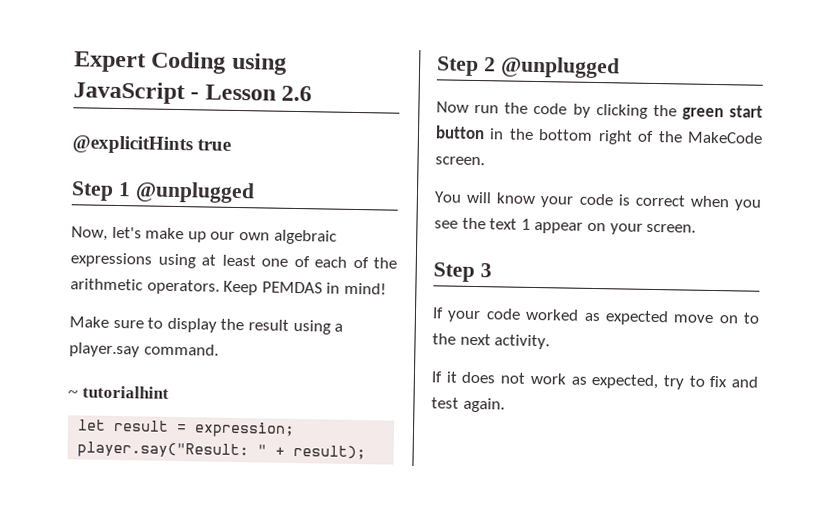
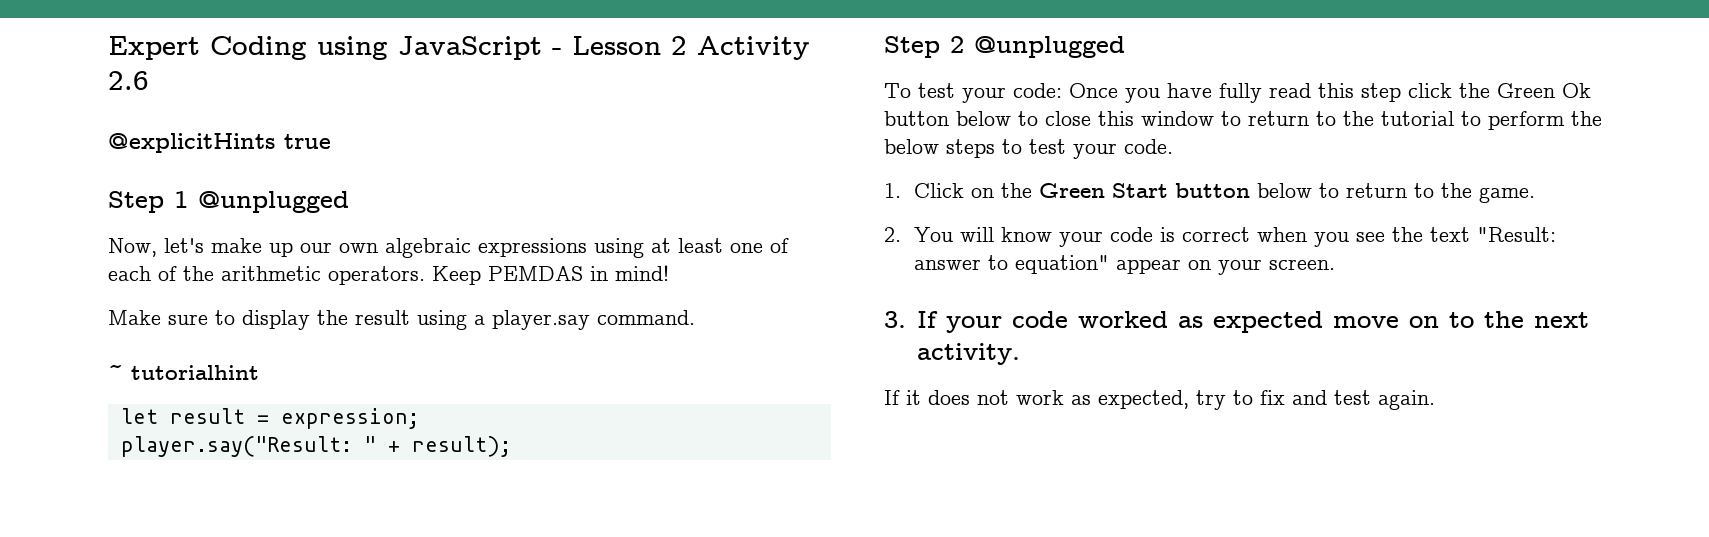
- Expert Coding using JavaScript - Lesson 2.6
+ Expert Coding using JavaScript - Lesson 2 Activity 2.6
- Now run the code by clicking the green start button in the bottom right of the MakeCode screen.
- You will know your code is correct when you see the text 1 appear on your screen.
+ To test your code: Once you have fully read this step click the Green Ok button below to close this window to return to the tutorial to perform the below steps to test your code.
+ 1. Click on the Green Start button below to return to the game.
+ 2. You will know your code is correct when you see the text "Result: answer to equation" appear on your screen.
- Step 3
- If your code worked as expected move on to the next activity.
+ 3. If your code worked as expected move on to the next activity.

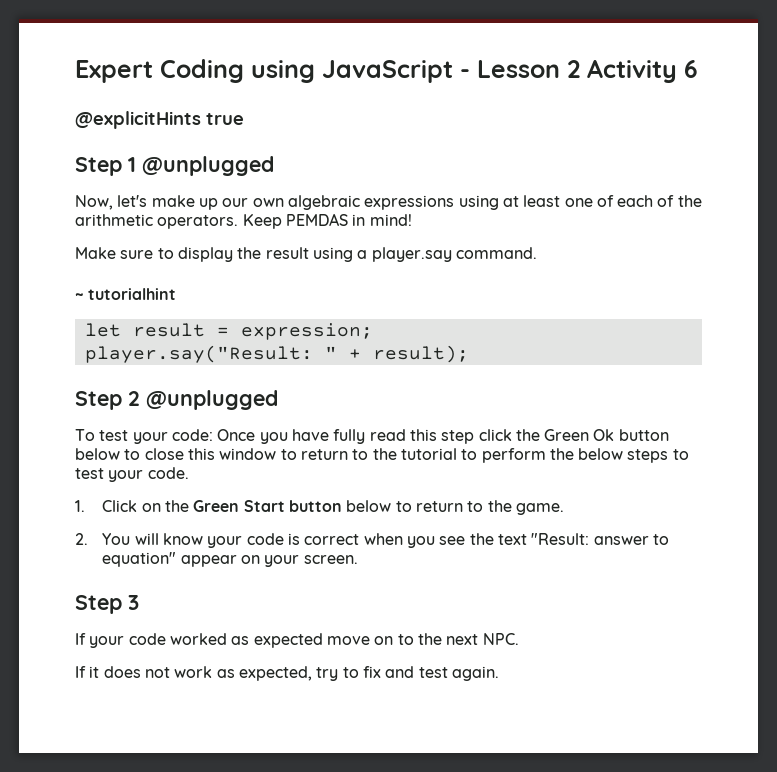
- Expert Coding using JavaScript - Lesson 2 Activity 2.6
+ Expert Coding using JavaScript - Lesson 2 Activity 6
- 3. If your code worked as expected move on to the next activity.
+ Step 3
+ If your code worked as expected move on to the next NPC.

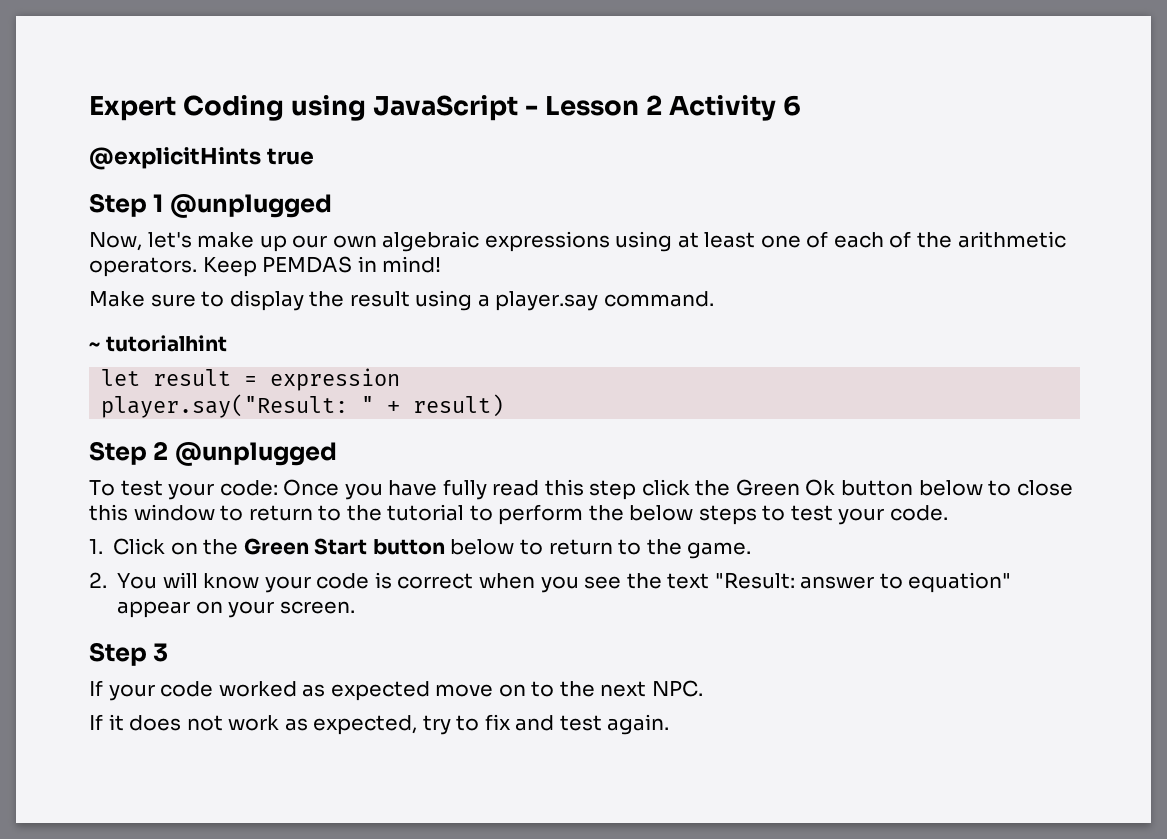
- let result = expression;
+ let result = expression
- player.say("Result: " + result);
+ player.say("Result: " + result)

